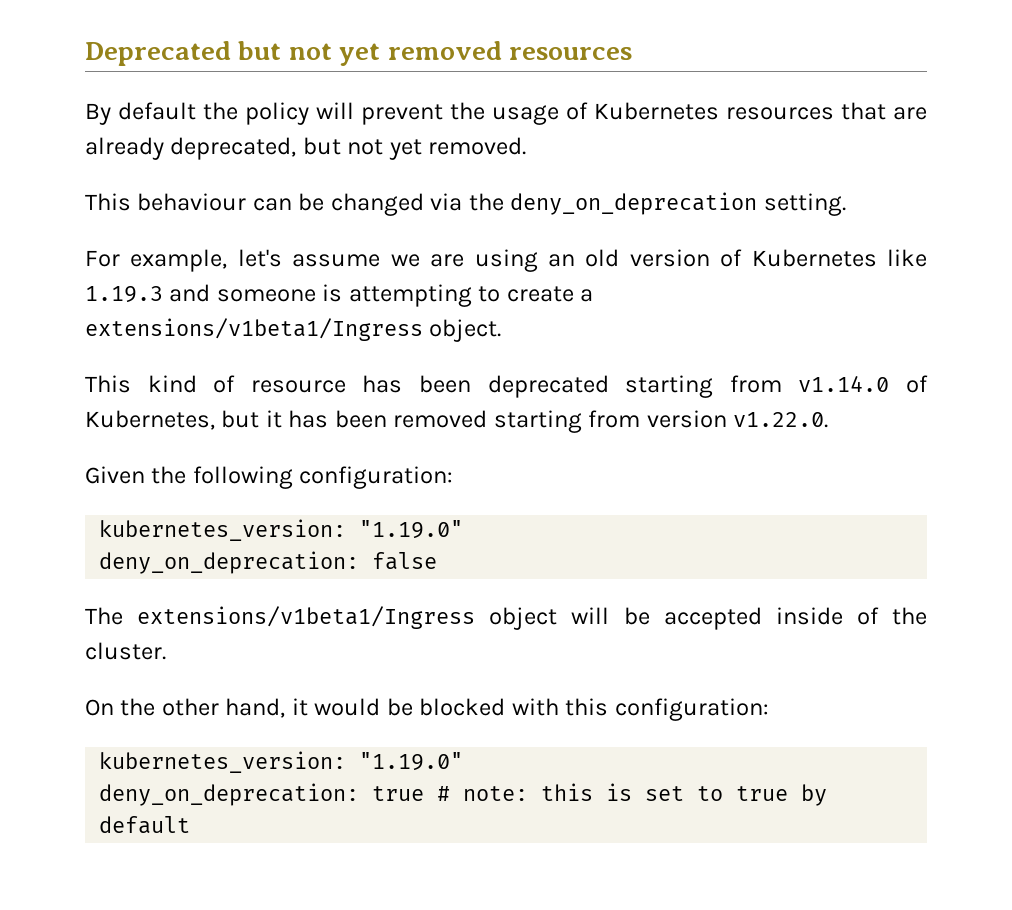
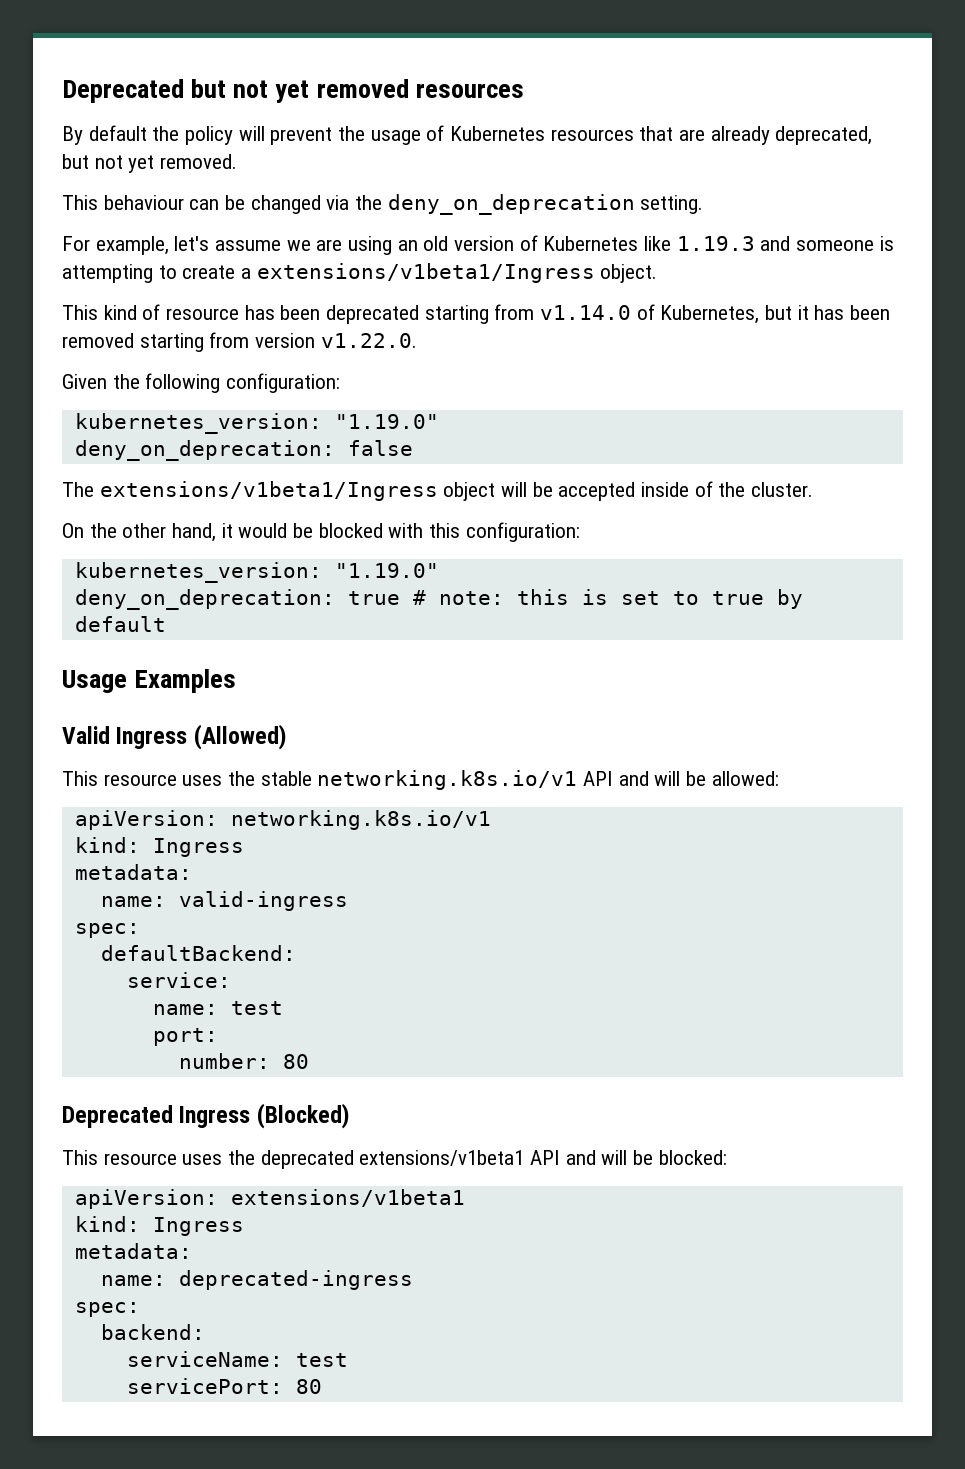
+ Usage Examples
+ Valid Ingress (Allowed)
+ This resource uses the stable networking.k8s.io/v1 API and will be allowed:
+ apiVersion: networking.k8s.io/v1
+ kind: Ingress
+ metadata:
+ name: valid-ingress
+ spec:
+ defaultBackend:
+ service:
+ name: test
+ port:
+ number: 80
+ Deprecated Ingress (Blocked)
+ This resource uses the deprecated extensions/v1beta1 API and will be blocked:
+ apiVersion: extensions/v1beta1
+ kind: Ingress
+ metadata:
+ name: deprecated-ingress
+ spec:
+ backend:
+ serviceName: test
+ servicePort: 80

